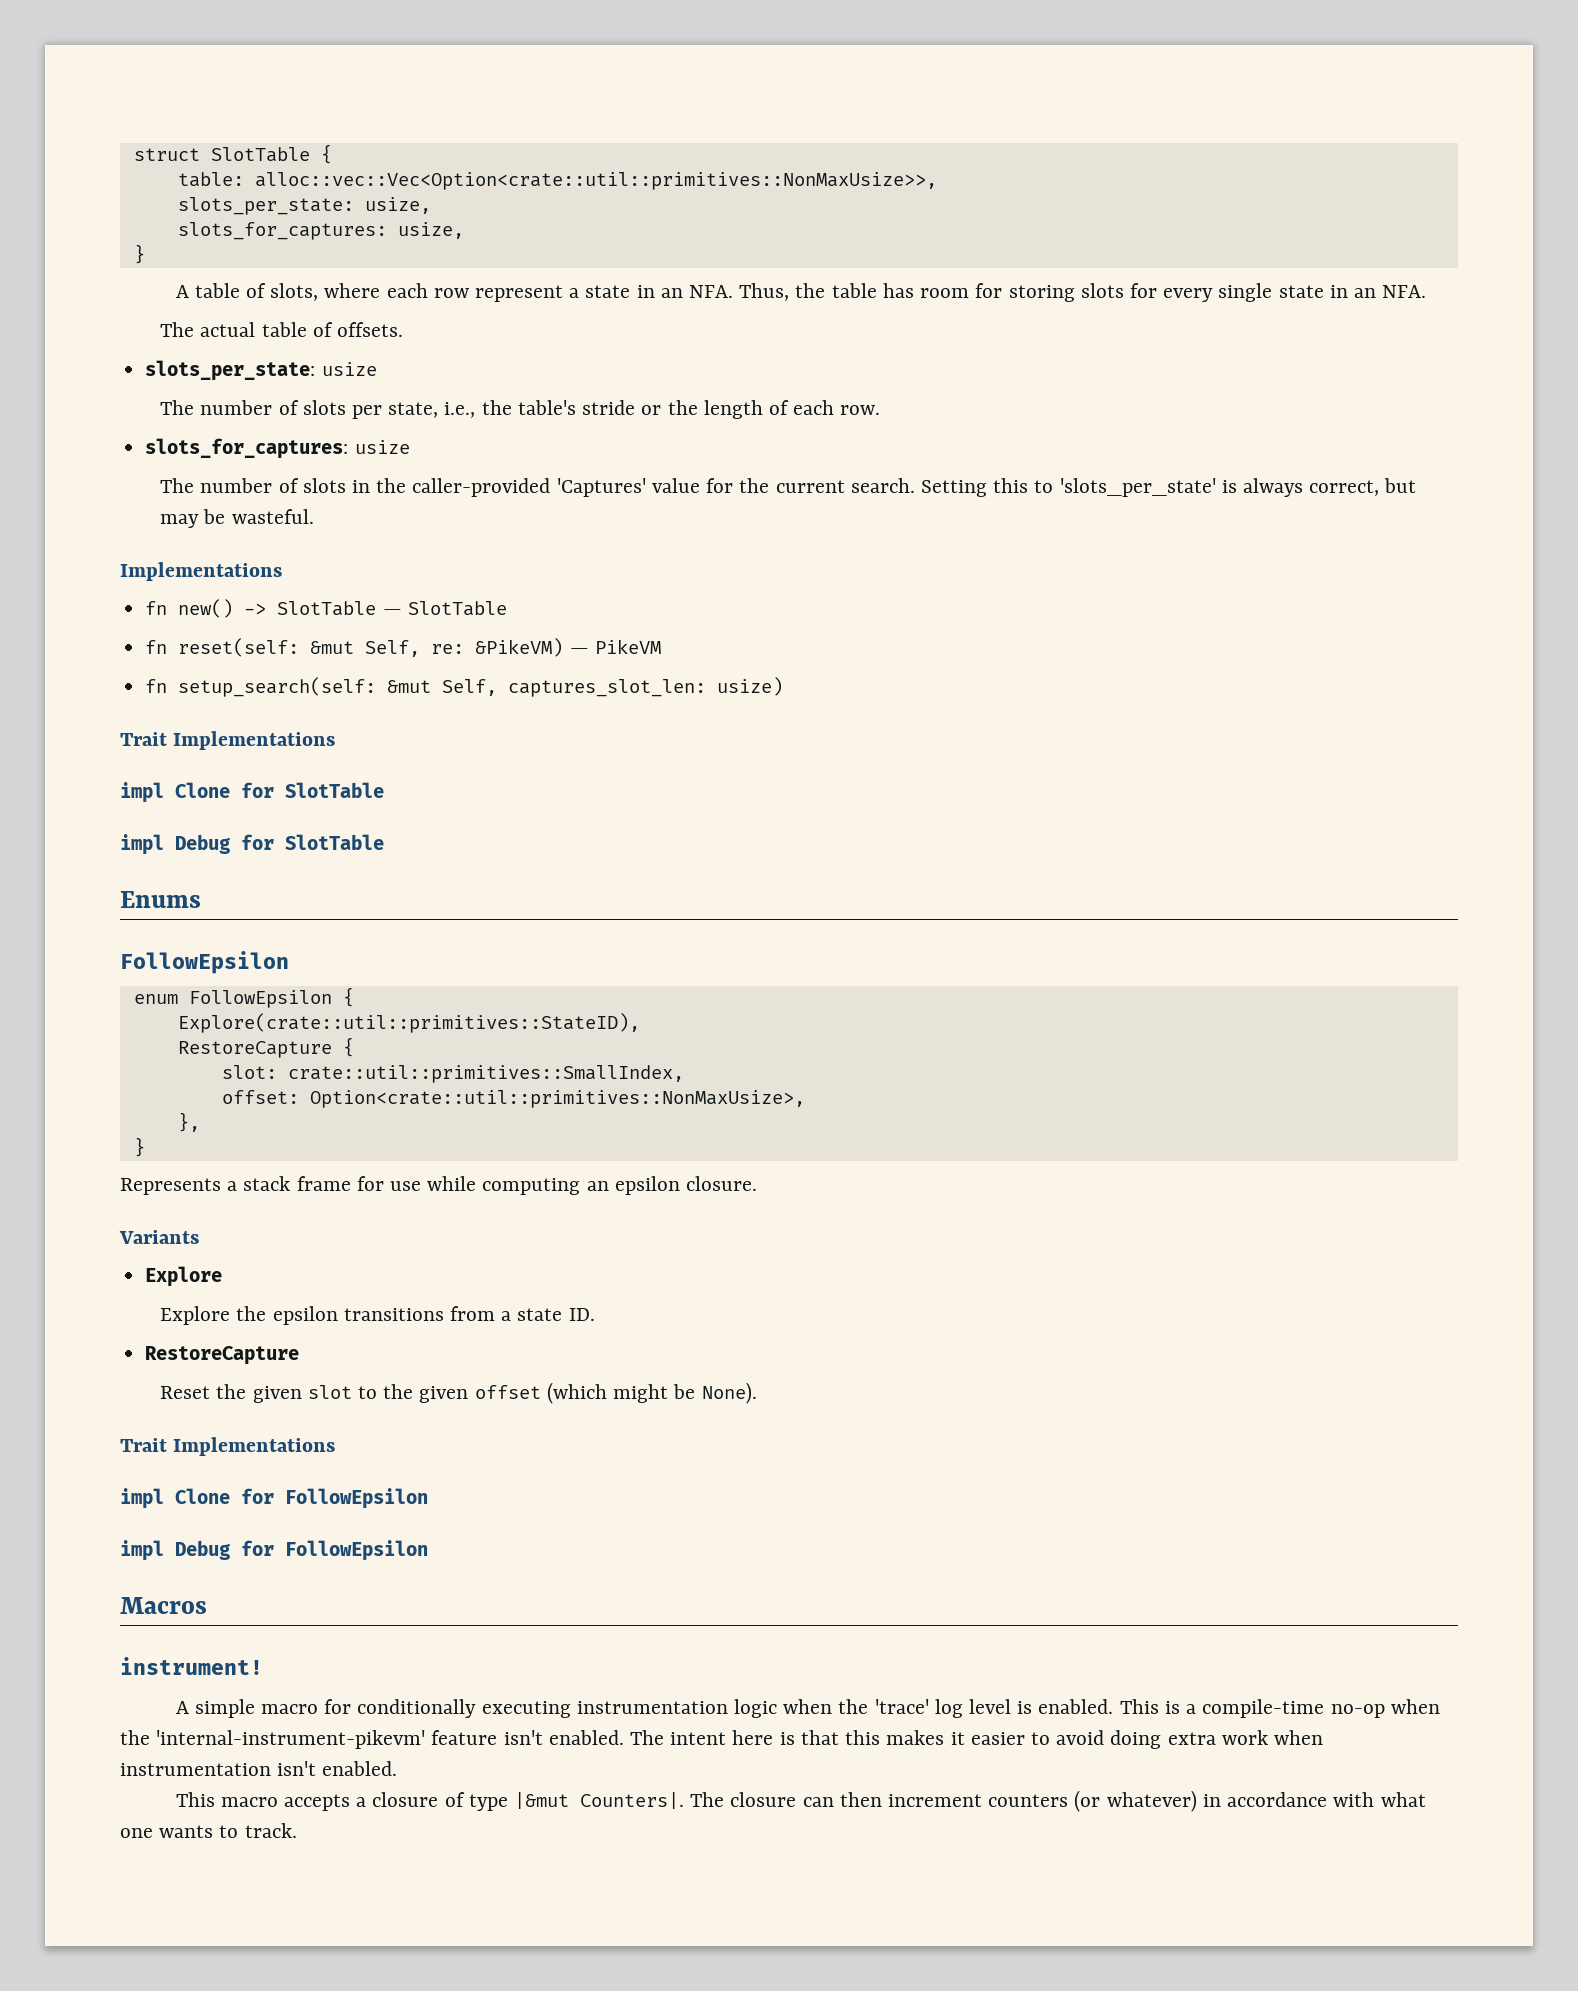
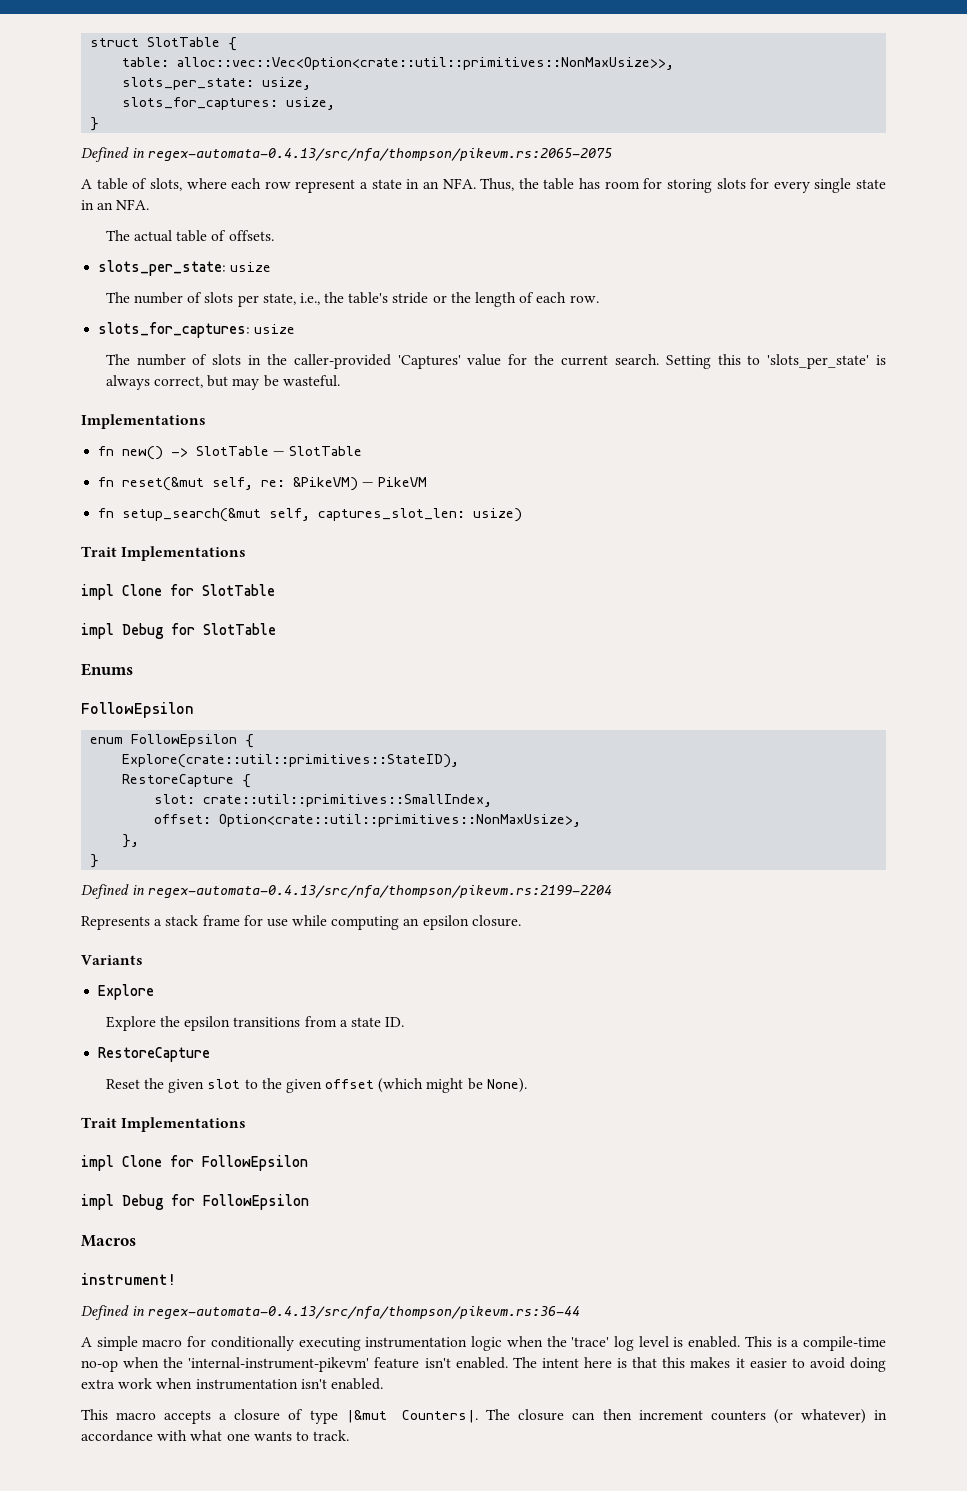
+ Defined in regex-automata-0.4.13/src/nfa/thompson/pikevm.rs:2065-2075
- fn reset(self: &mut Self, re: &PikeVM) — PikeVM
+ fn reset(&mut self, re: &PikeVM) — PikeVM
- fn setup_search(self: &mut Self, captures_slot_len: usize)
+ fn setup_search(&mut self, captures_slot_len: usize)
+ Defined in regex-automata-0.4.13/src/nfa/thompson/pikevm.rs:2199-2204
+ Defined in regex-automata-0.4.13/src/nfa/thompson/pikevm.rs:36-44

